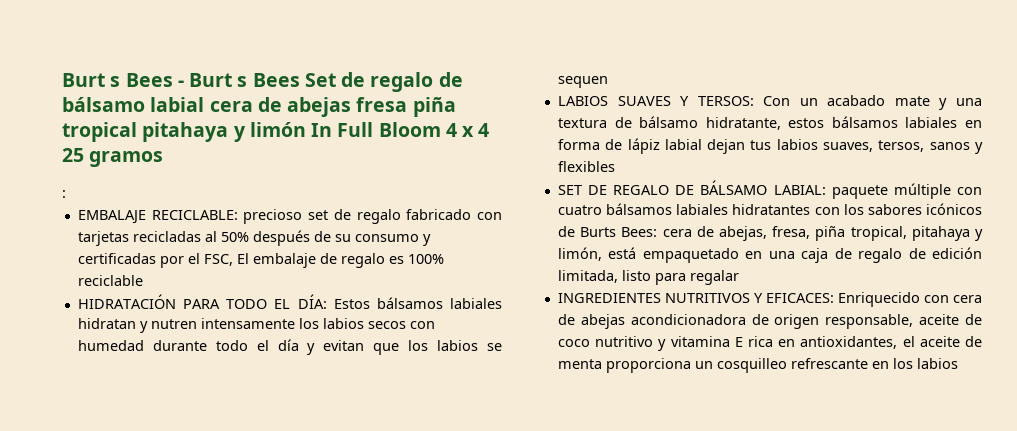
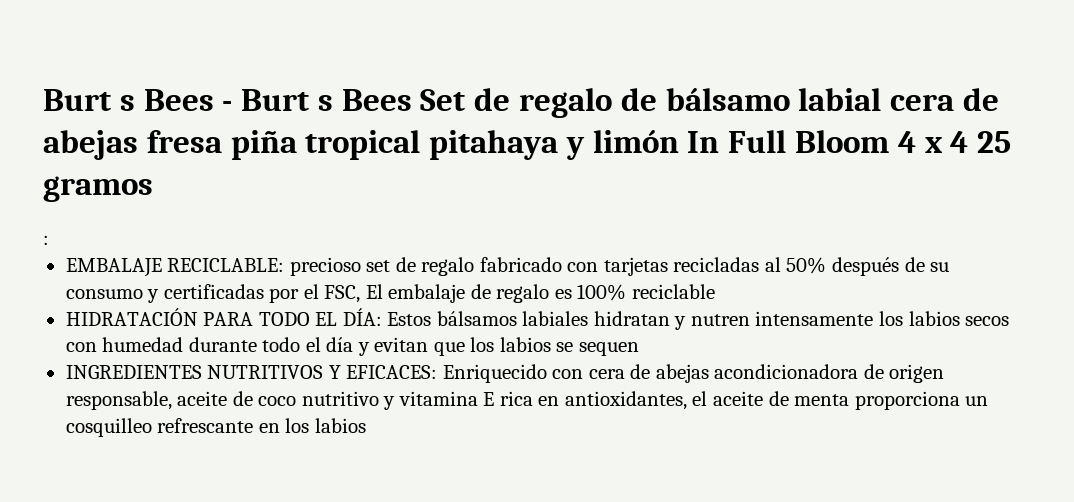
- LABIOS SUAVES Y TERSOS: Con un acabado mate y una textura de bálsamo hidratante, estos bálsamos labiales en forma de lápiz labial dejan tus labios suaves, tersos, sanos y flexibles
- SET DE REGALO DE BÁLSAMO LABIAL: paquete múltiple con cuatro bálsamos labiales hidratantes con los sabores icónicos de Burts Bees: cera de abejas, fresa, piña tropical, pitahaya y limón, está empaquetado en una caja de regalo de edición limitada, listo para regalar

